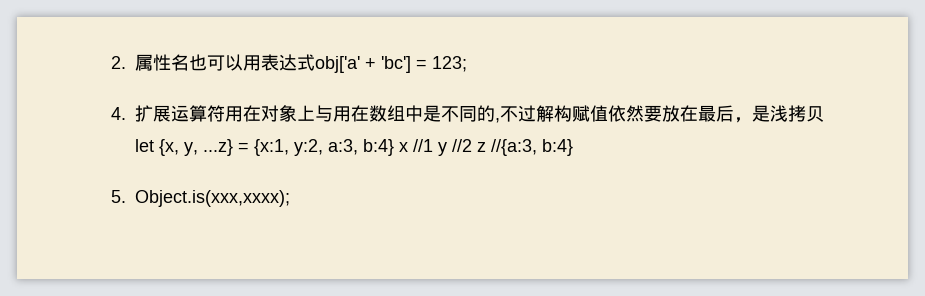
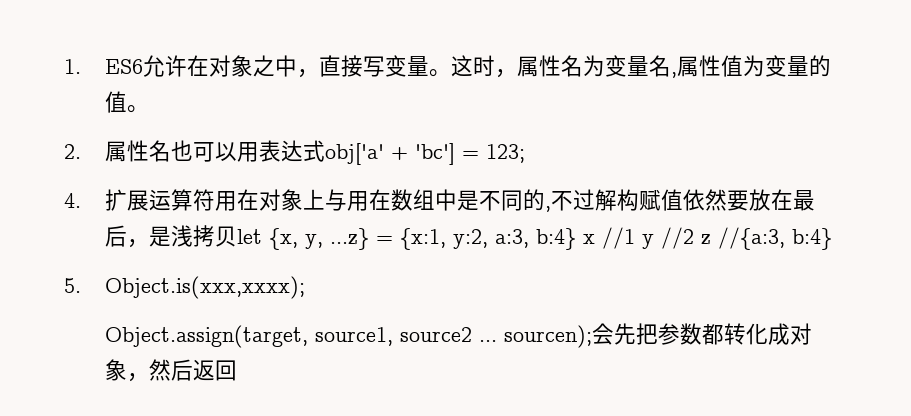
+ 1. ES6允许在对象之中，直接写变量。这时，属性名为变量名,属性值为变量的值。
+ Object.assign(target, source1, source2 ... sourcen);会先把参数都转化成对象，然后返回

